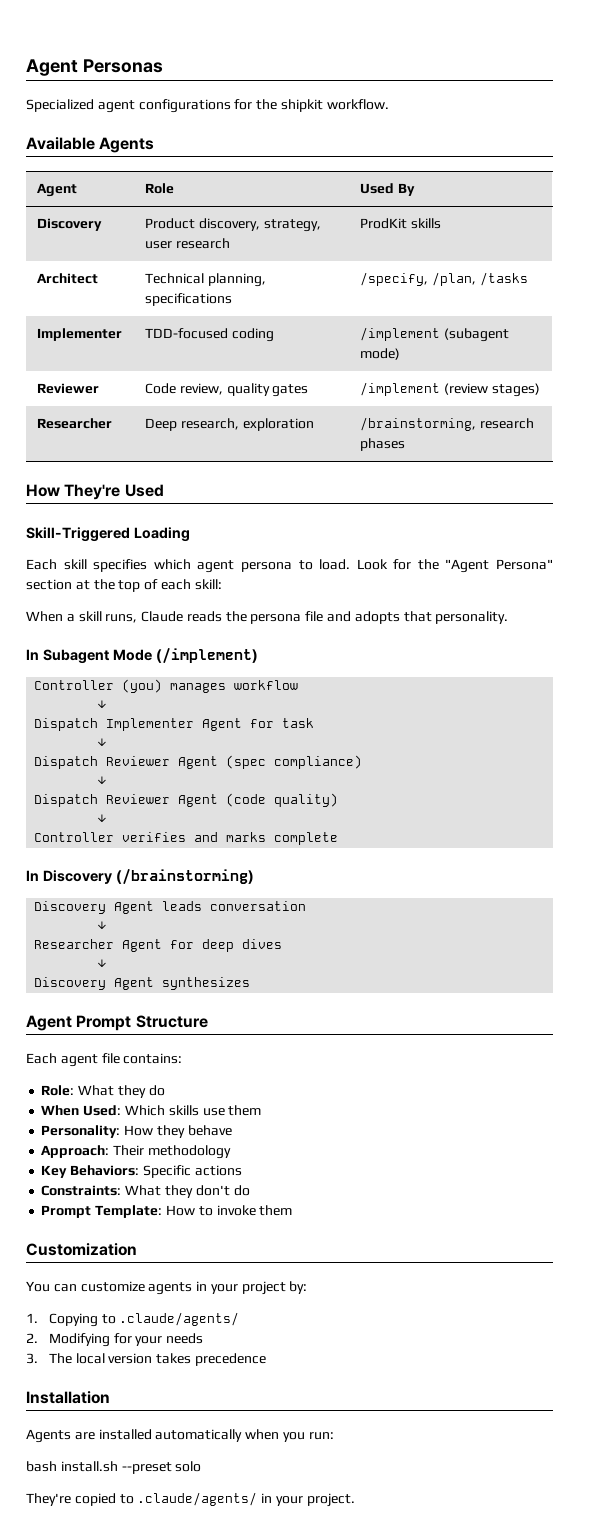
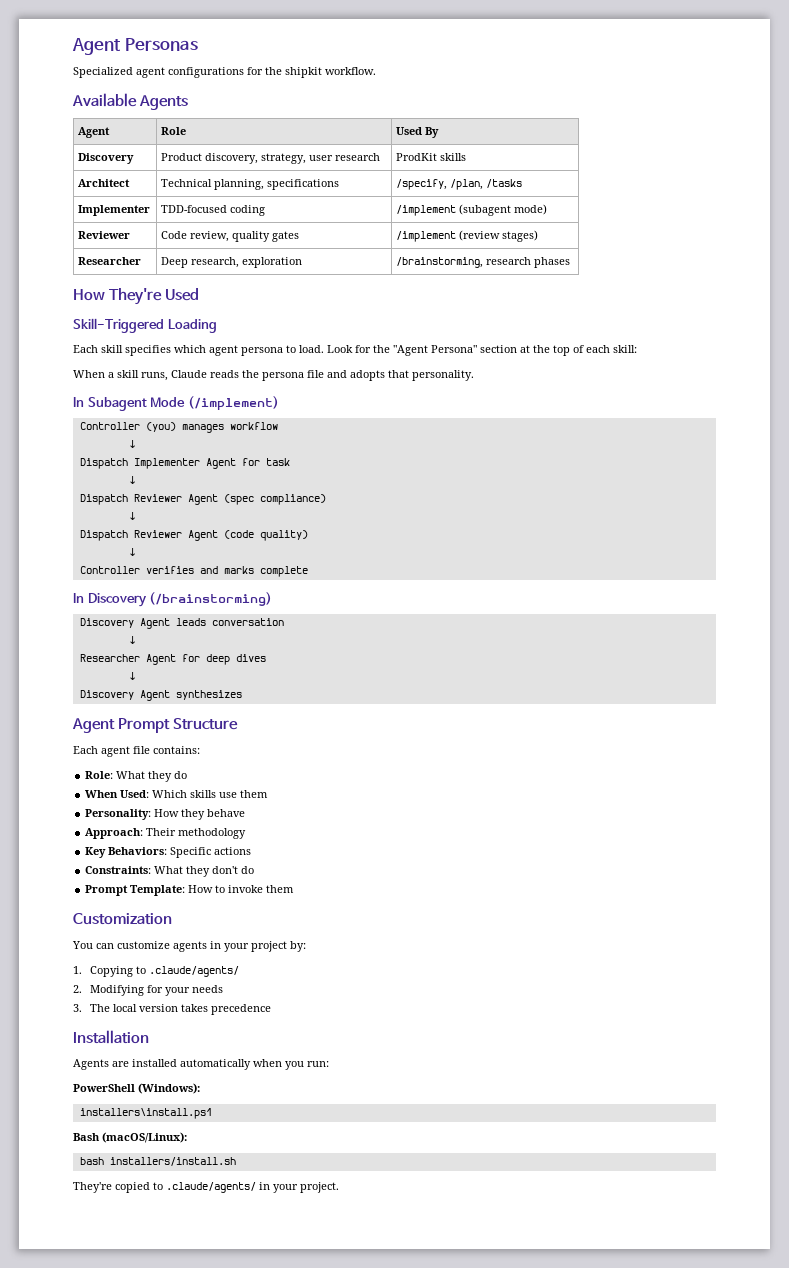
- bash install.sh --preset solo
+ PowerShell (Windows):
+ installers\install.ps1
+ Bash (macOS/Linux):
+ bash installers/install.sh

